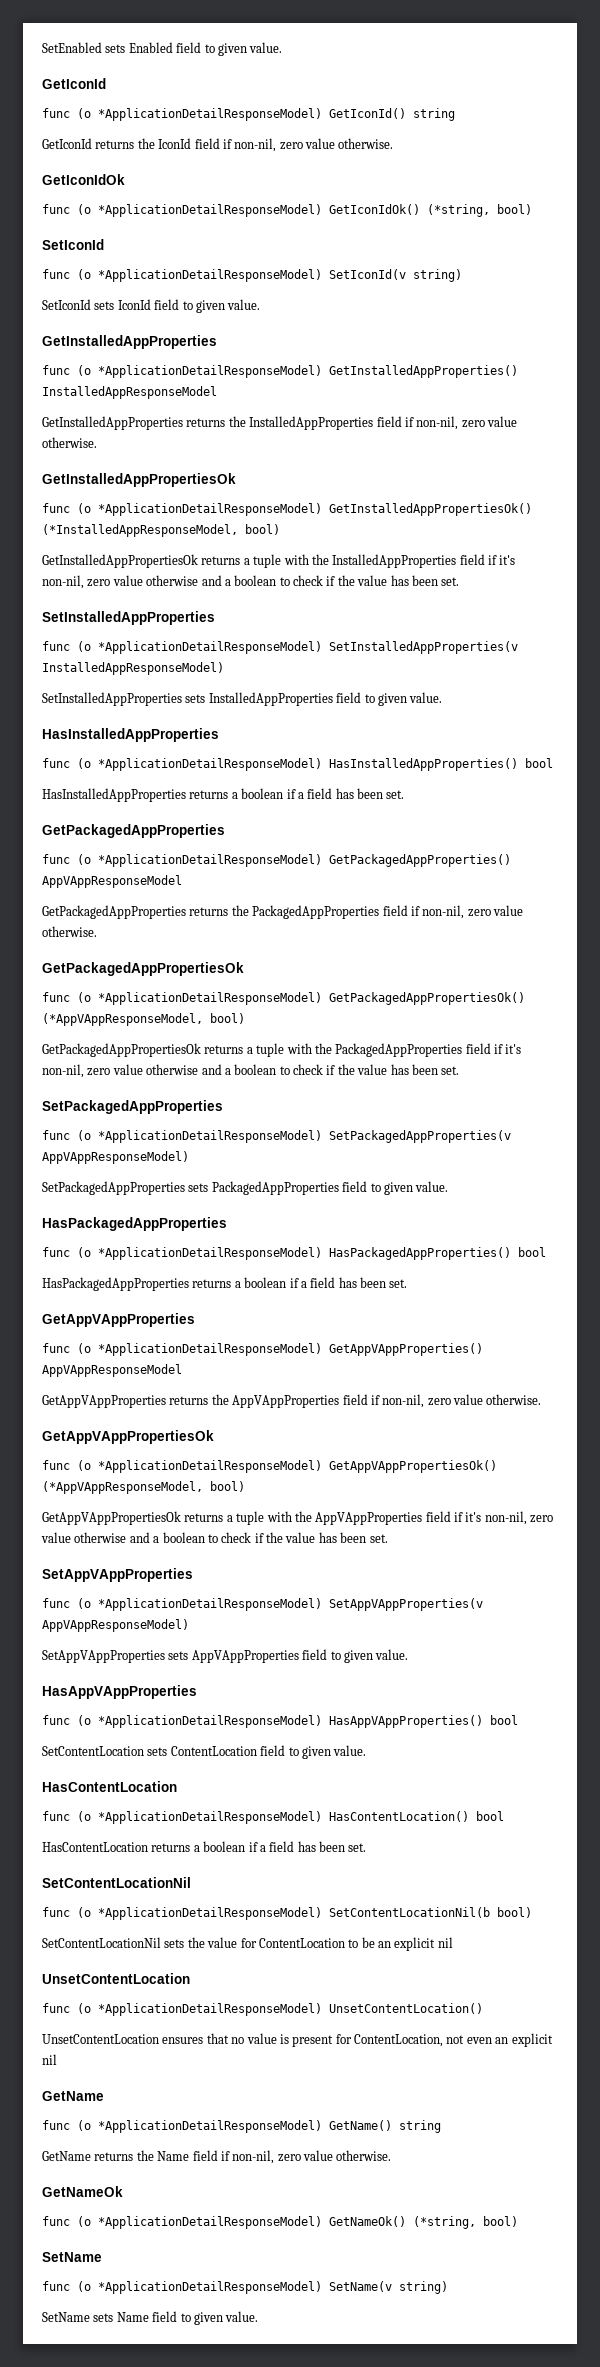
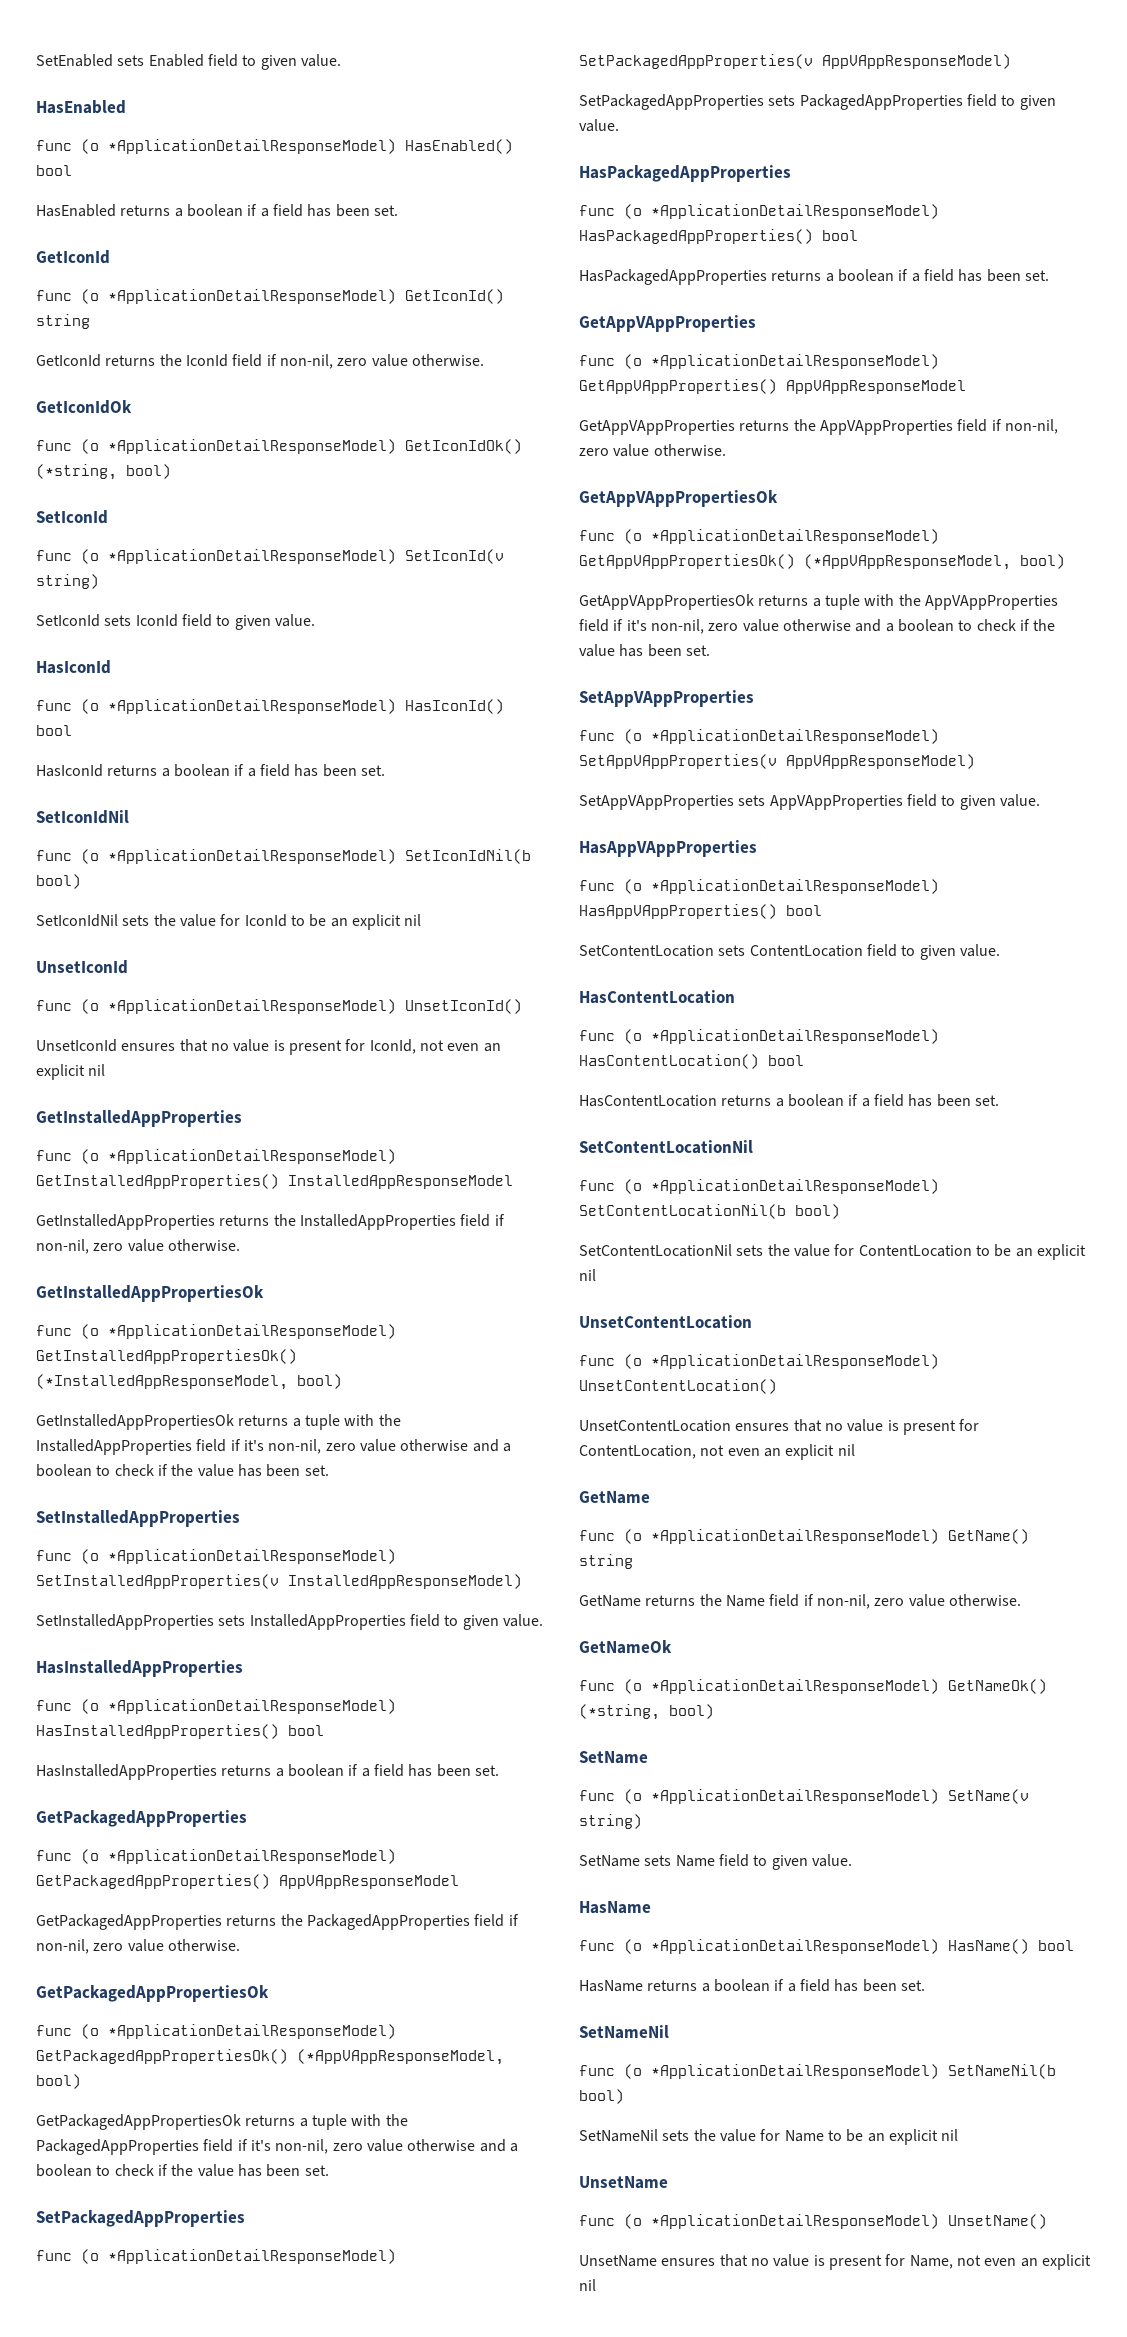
  SetEnabled sets Enabled field to given value.
+ HasEnabled
+ func (o *ApplicationDetailResponseModel) HasEnabled() bool
+ HasEnabled returns a boolean if a field has been set.
  SetIconId sets IconId field to given value.
+ HasIconId
+ func (o *ApplicationDetailResponseModel) HasIconId() bool
+ HasIconId returns a boolean if a field has been set.
+ SetIconIdNil
+ func (o *ApplicationDetailResponseModel) SetIconIdNil(b bool)
+ SetIconIdNil sets the value for IconId to be an explicit nil
+ UnsetIconId
+ func (o *ApplicationDetailResponseModel) UnsetIconId()
+ UnsetIconId ensures that no value is present for IconId, not even an explicit nil
  SetName sets Name field to given value.
+ HasName
+ func (o *ApplicationDetailResponseModel) HasName() bool
+ HasName returns a boolean if a field has been set.
+ SetNameNil
+ func (o *ApplicationDetailResponseModel) SetNameNil(b bool)
+ SetNameNil sets the value for Name to be an explicit nil
+ UnsetName
+ func (o *ApplicationDetailResponseModel) UnsetName()
+ UnsetName ensures that no value is present for Name, not even an explicit nil

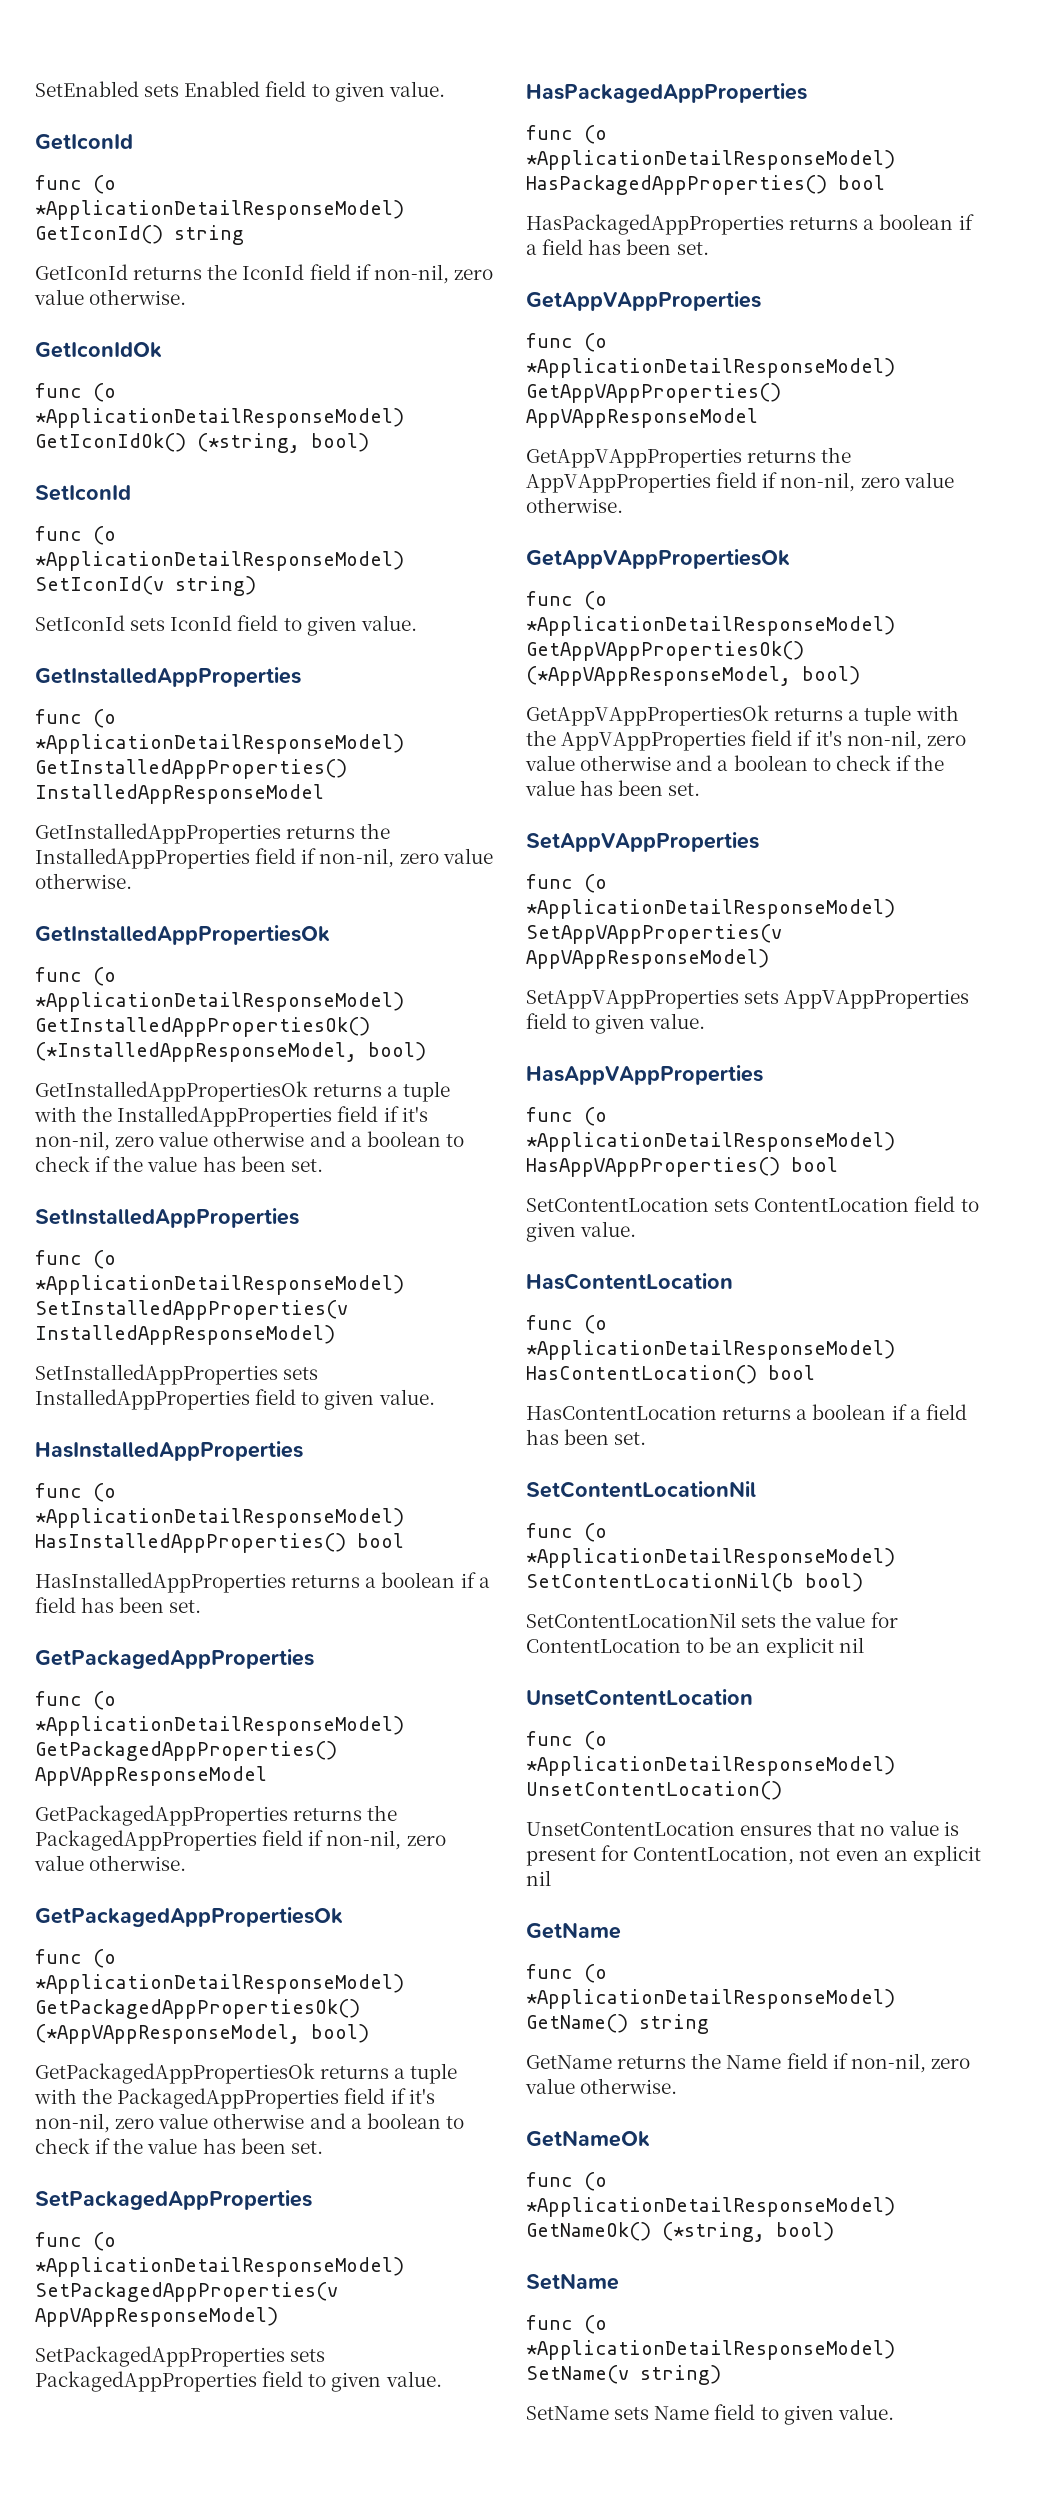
  SetEnabled sets Enabled field to given value.
- HasEnabled
- func (o *ApplicationDetailResponseModel) HasEnabled() bool
- HasEnabled returns a boolean if a field has been set.
  SetIconId sets IconId field to given value.
- HasIconId
- func (o *ApplicationDetailResponseModel) HasIconId() bool
- HasIconId returns a boolean if a field has been set.
- SetIconIdNil
- func (o *ApplicationDetailResponseModel) SetIconIdNil(b bool)
- SetIconIdNil sets the value for IconId to be an explicit nil
- UnsetIconId
- func (o *ApplicationDetailResponseModel) UnsetIconId()
- UnsetIconId ensures that no value is present for IconId, not even an explicit nil
  SetName sets Name field to given value.
- HasName
- func (o *ApplicationDetailResponseModel) HasName() bool
- HasName returns a boolean if a field has been set.
- SetNameNil
- func (o *ApplicationDetailResponseModel) SetNameNil(b bool)
- SetNameNil sets the value for Name to be an explicit nil
- UnsetName
- func (o *ApplicationDetailResponseModel) UnsetName()
- UnsetName ensures that no value is present for Name, not even an explicit nil

